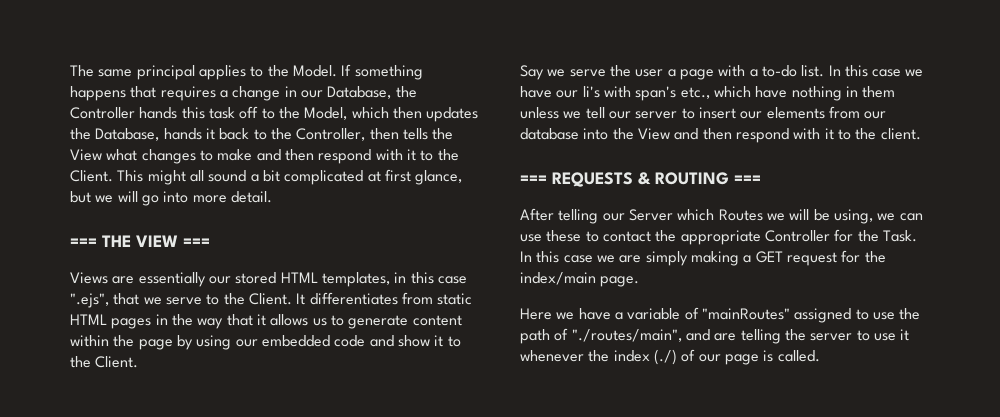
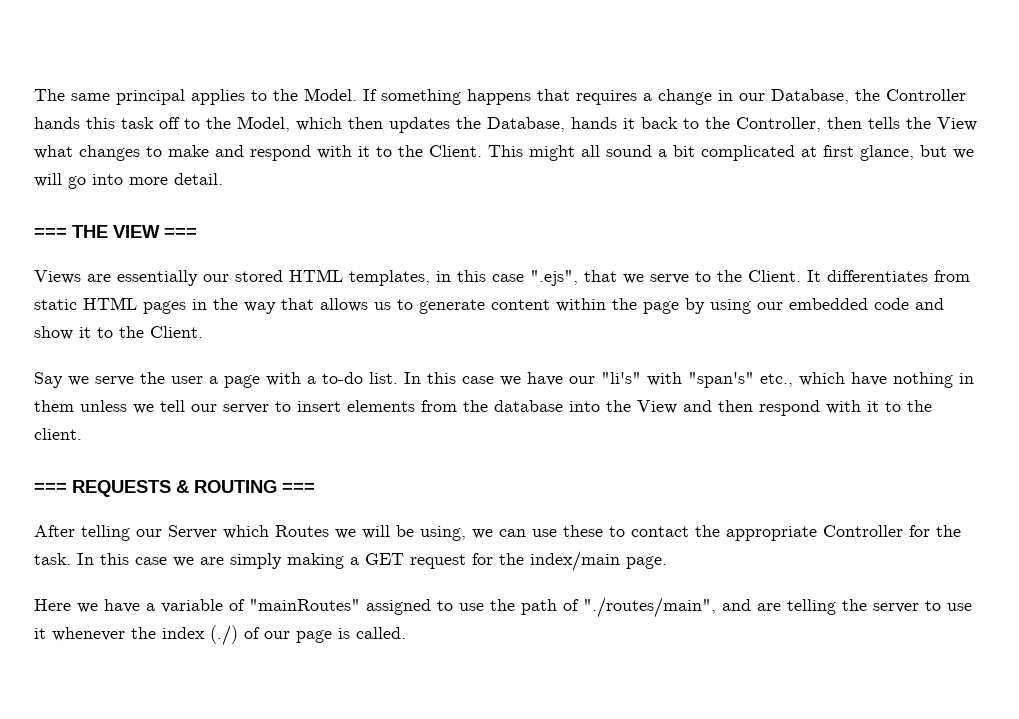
- If something happens that requires a change in our Database, the Controller hands this task off to the Model, which then updates the Database, hands it back to the Controller, then tells the View what changes to make and then respond with it to the Client.
+ If something happens that requires a change in our Database, the Controller hands this task off to the Model, which then updates the Database, hands it back to the Controller, then tells the View what changes to make and respond with it to the Client.
- It differentiates from static HTML pages in the way that it allows us to generate content within the page by using our embedded code and show it to the Client.
+ It differentiates from static HTML pages in the way that allows us to generate content within the page by using our embedded code and show it to the Client.
- In this case we have our li's with span's etc., which have nothing in them unless we tell our server to insert our elements from our database into the View and then respond with it to the client.
+ In this case we have our "li's" with "span's" etc., which have nothing in them unless we tell our server to insert elements from the database into the View and then respond with it to the client.
- After telling our Server which Routes we will be using, we can use these to contact the appropriate Controller for the Task.
+ After telling our Server which Routes we will be using, we can use these to contact the appropriate Controller for the task.

